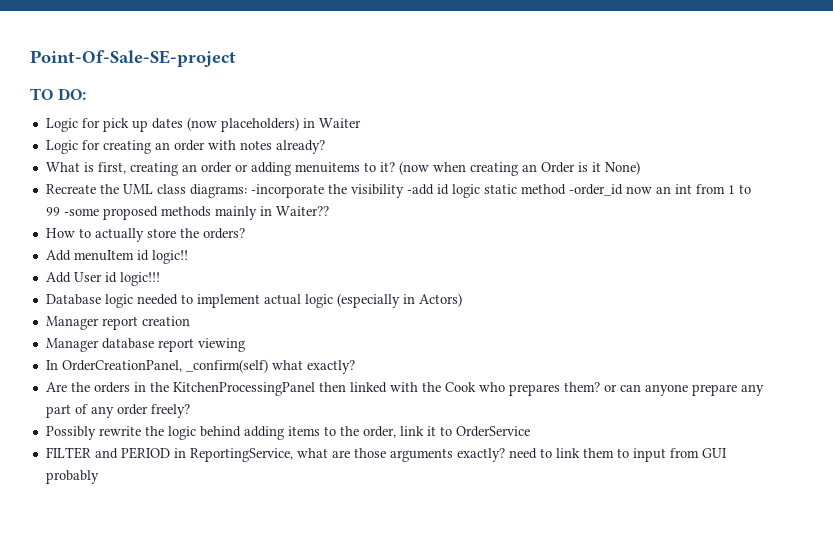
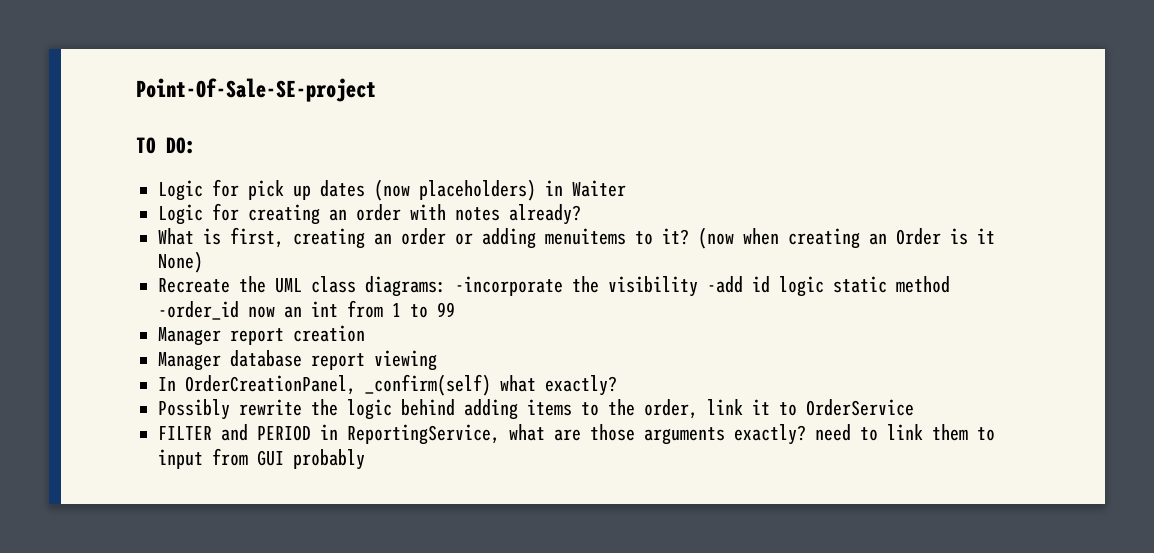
- Recreate the UML class diagrams: -incorporate the visibility -add id logic static method -order_id now an int from 1 to 99 -some proposed methods mainly in Waiter??
- How to actually store the orders?
- Add menuItem id logic!!
- Add User id logic!!!
- Database logic needed to implement actual logic (especially in Actors)
+ Recreate the UML class diagrams: -incorporate the visibility -add id logic static method -order_id now an int from 1 to 99
- Are the orders in the KitchenProcessingPanel then linked with the Cook who prepares them? or can anyone prepare any part of any order freely?

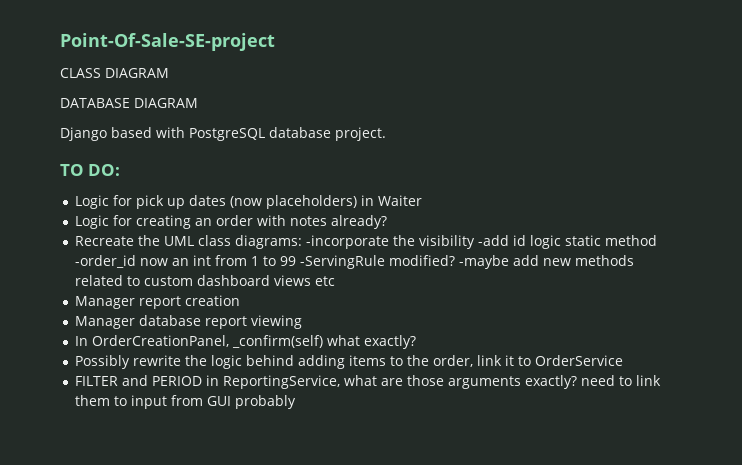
+ CLASS DIAGRAM
+ DATABASE DIAGRAM
+ Django based with PostgreSQL database project.
- What is first, creating an order or adding menuitems to it? (now when creating an Order is it None)
- Recreate the UML class diagrams: -incorporate the visibility -add id logic static method -order_id now an int from 1 to 99
+ Recreate the UML class diagrams: -incorporate the visibility -add id logic static method -order_id now an int from 1 to 99 -ServingRule modified? -maybe add new methods related to custom dashboard views etc

